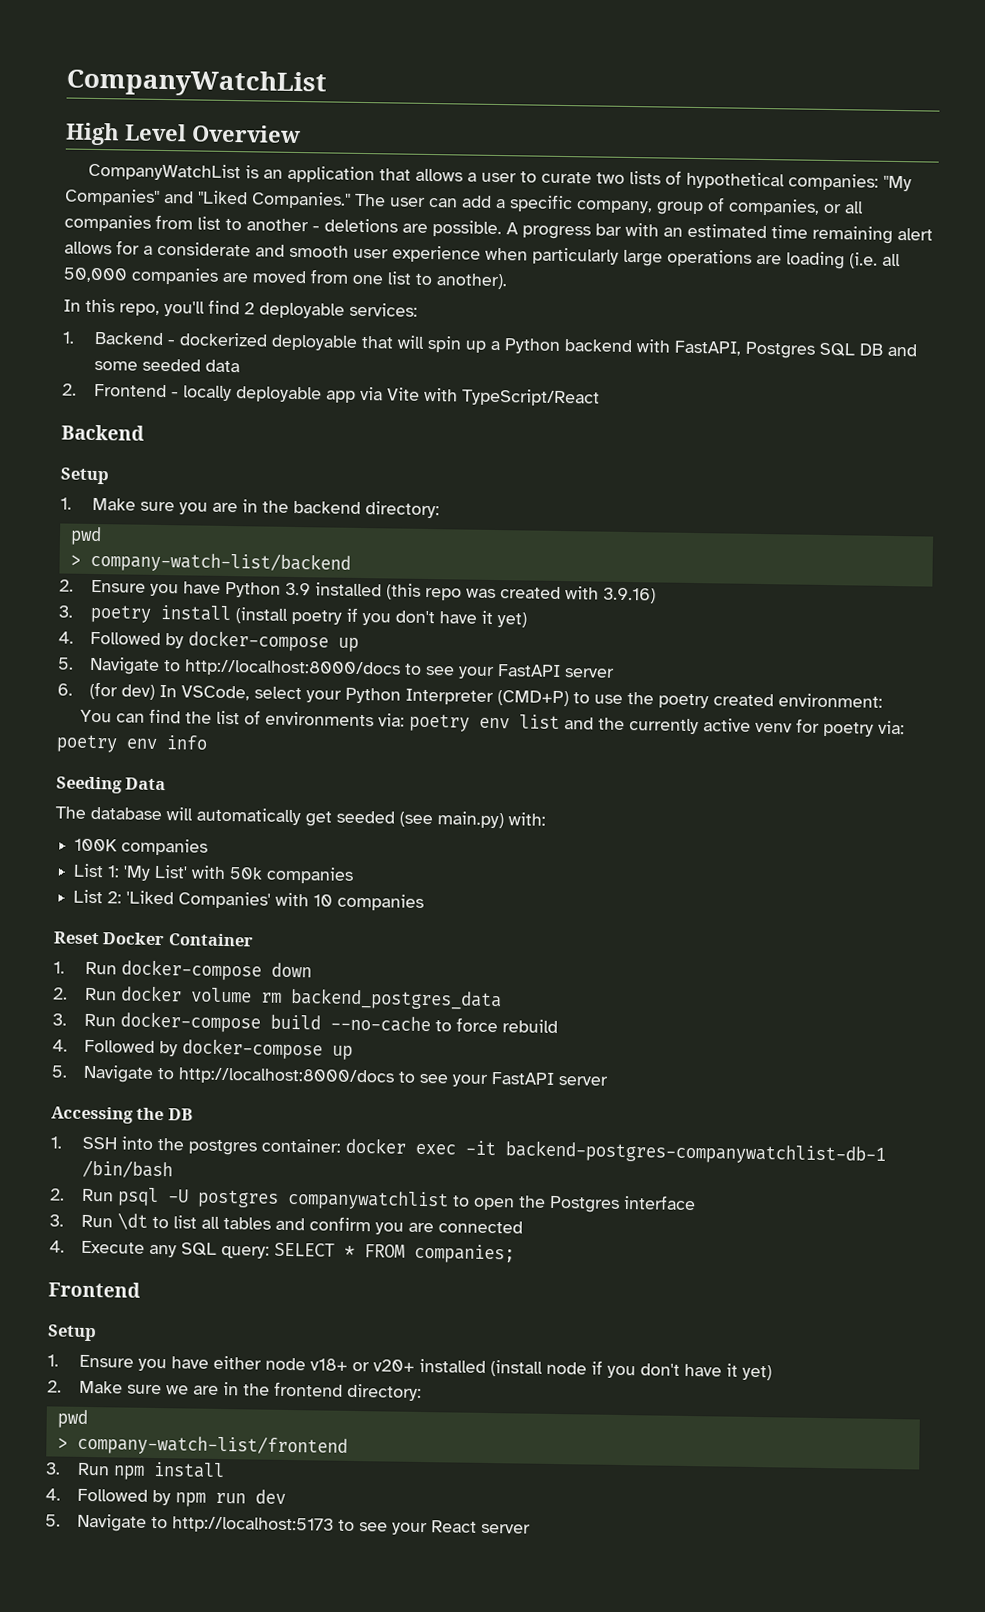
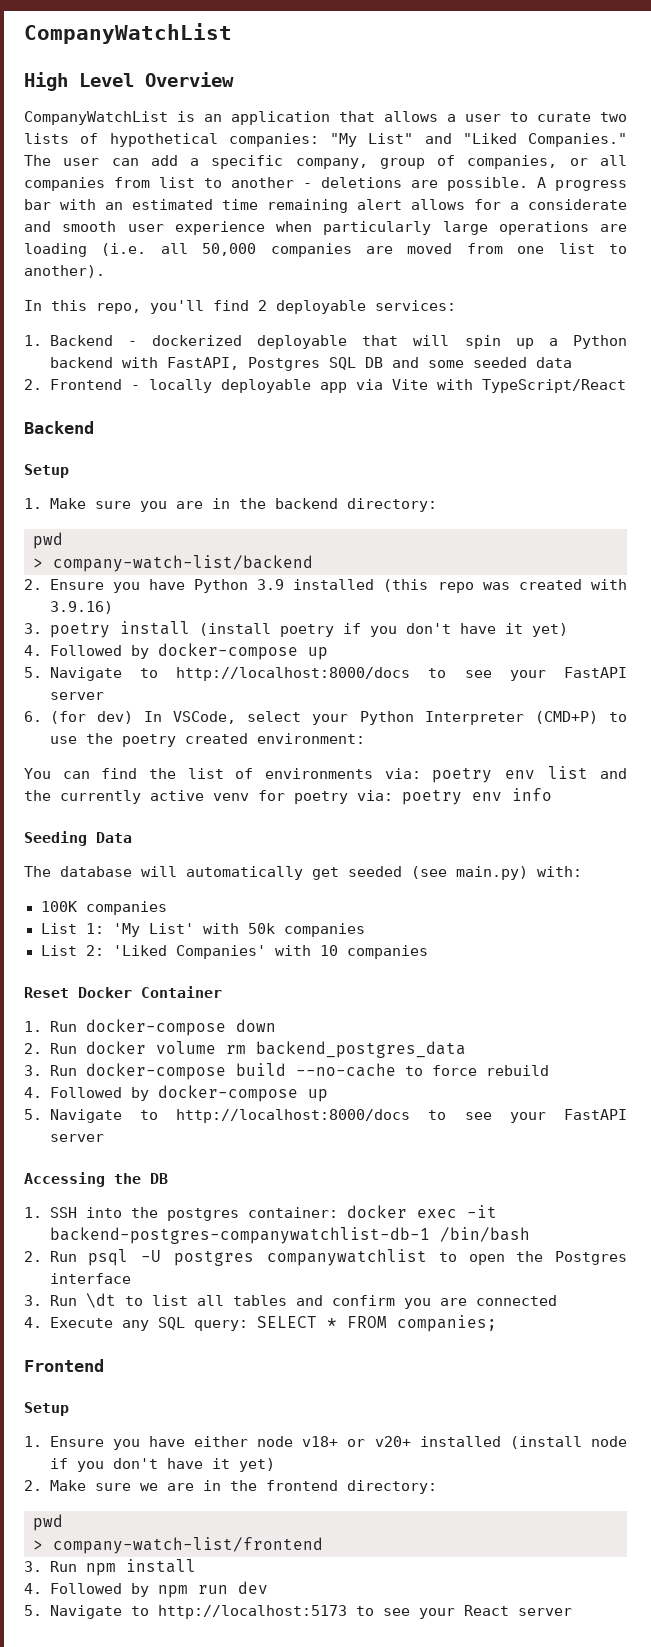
- CompanyWatchList is an application that allows a user to curate two lists of hypothetical companies: "My Companies" and "Liked Companies."
+ CompanyWatchList is an application that allows a user to curate two lists of hypothetical companies: "My List" and "Liked Companies."

